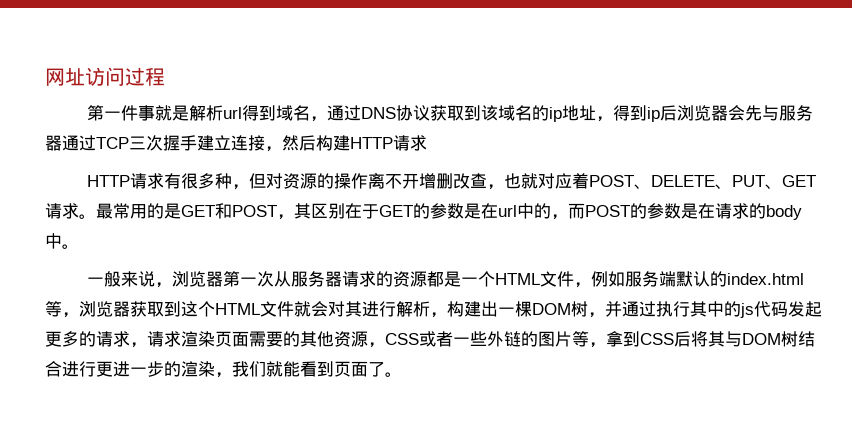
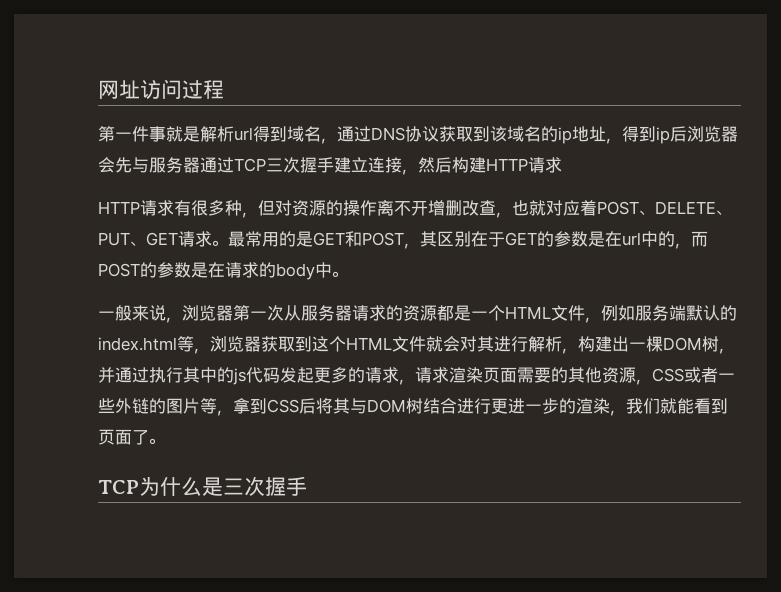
+ TCP为什么是三次握手

